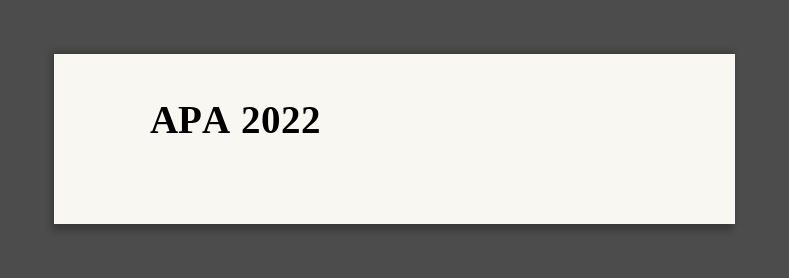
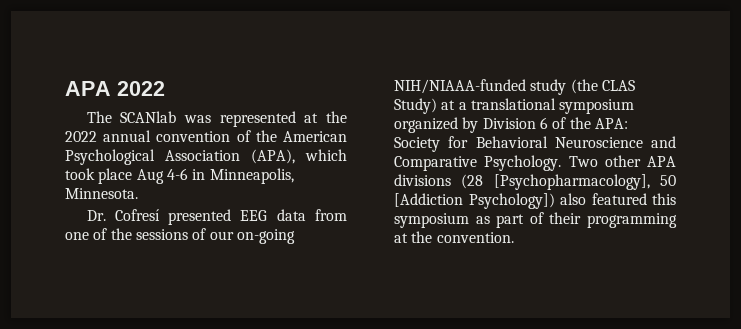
+ The SCANlab was represented at the 2022 annual convention of the American Psychological Association (APA), which took place Aug 4-6 in Minneapolis, Minnesota.
+ Dr. Cofresí presented EEG data from one of the sessions of our on-going NIH/NIAAA-funded study (the CLAS Study) at a translational symposium organized by Division 6 of the APA: Society for Behavioral Neuroscience and Comparative Psychology. Two other APA divisions (28 [Psychopharmacology], 50 [Addiction Psychology]) also featured this symposium as part of their programming at the convention.

